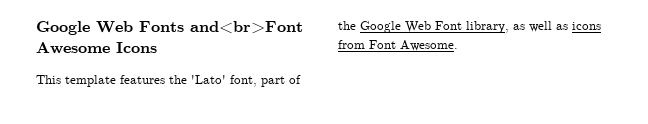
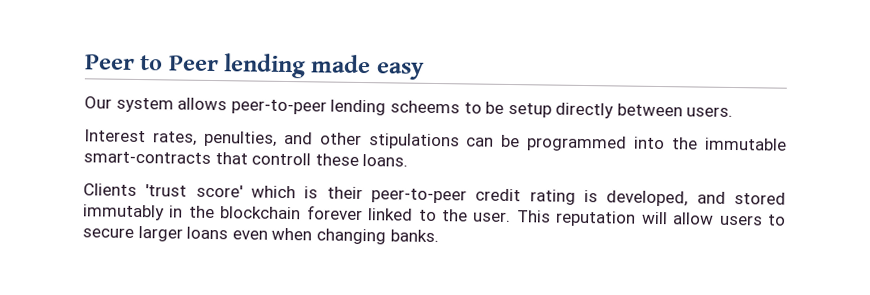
- Google Web Fonts and<br>Font Awesome Icons
- This template features the 'Lato' font, part of the Google Web Font library, as well as icons from Font Awesome.
+ Peer to Peer lending made easy
+ Our system allows peer-to-peer lending scheems to be setup directly between users.
+ Interest rates, penulties, and other stipulations can be programmed into the immutable smart-contracts that controll these loans.
+ Clients 'trust score' which is their peer-to-peer credit rating is developed, and stored immutably in the blockchain forever linked to the user. This reputation will allow users to secure larger loans even when changing banks.

